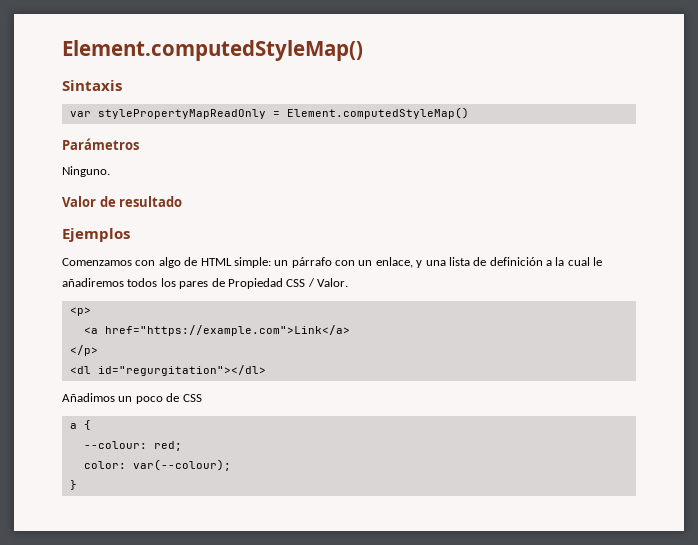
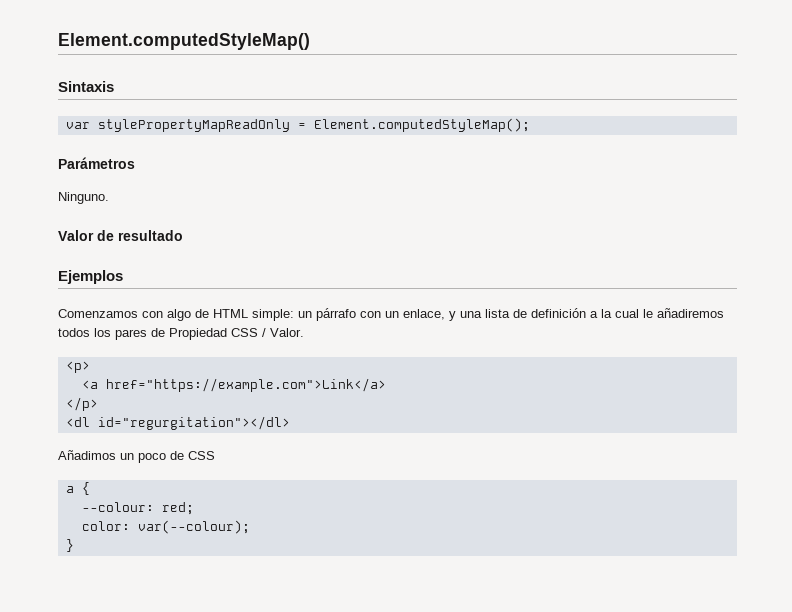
- var stylePropertyMapReadOnly = Element.computedStyleMap()
+ var stylePropertyMapReadOnly = Element.computedStyleMap();

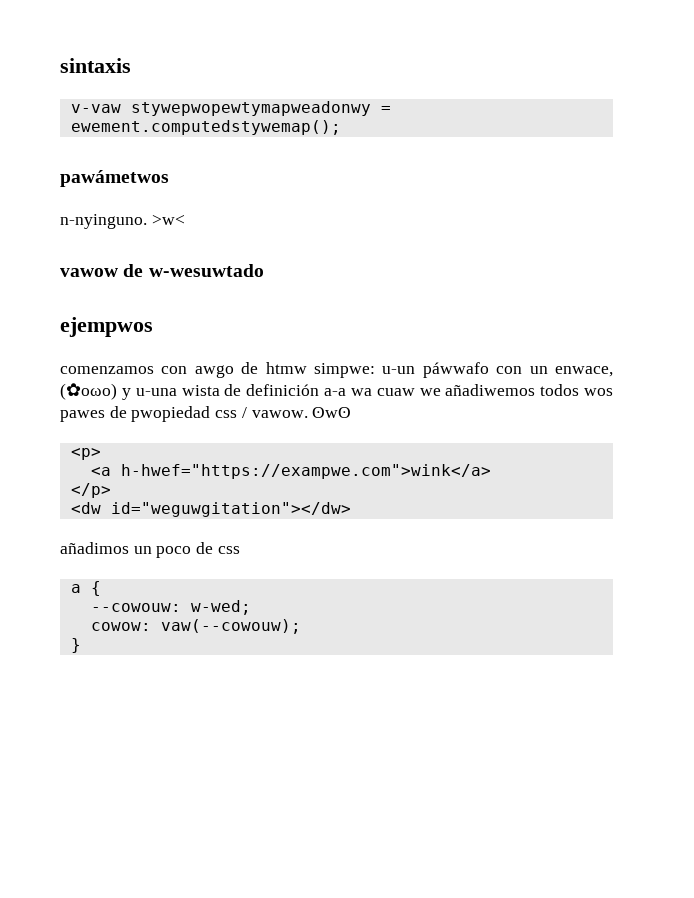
- Element.computedStyleMap()
- Sintaxis
- var stylePropertyMapReadOnly = Element.computedStyleMap();
- Parámetros
- Ninguno.
- Valor de resultado
- Ejemplos
- Comenzamos con algo de HTML simple: un párrafo con un enlace, y una lista de definición a la cual le añadiremos todos los pares de Propiedad CSS / Valor.
+ sintaxis
+ v-vaw stywepwopewtymapweadonwy = ewement.computedstywemap();
+ pawámetwos
+ n-nyinguno. >w<
+ vawow de w-wesuwtado
+ ejempwos
+ comenzamos con awgo de htmw simpwe: u-un páwwafo con un enwace, (✿oωo) y u-una wista de definición a-a wa cuaw we añadiwemos todos wos pawes de pwopiedad css / vawow. ʘwʘ
- <a href="https://example.com">Link</a>
+ <a h-hwef="https://exampwe.com">wink</a>
- <dl id="regurgitation"></dl>
- Añadimos un poco de CSS
+ <dw id="weguwgitation"></dw>
+ añadimos un poco de css
- --colour: red;
- color: var(--colour);
+ --cowouw: w-wed;
+ cowow: vaw(--cowouw);

